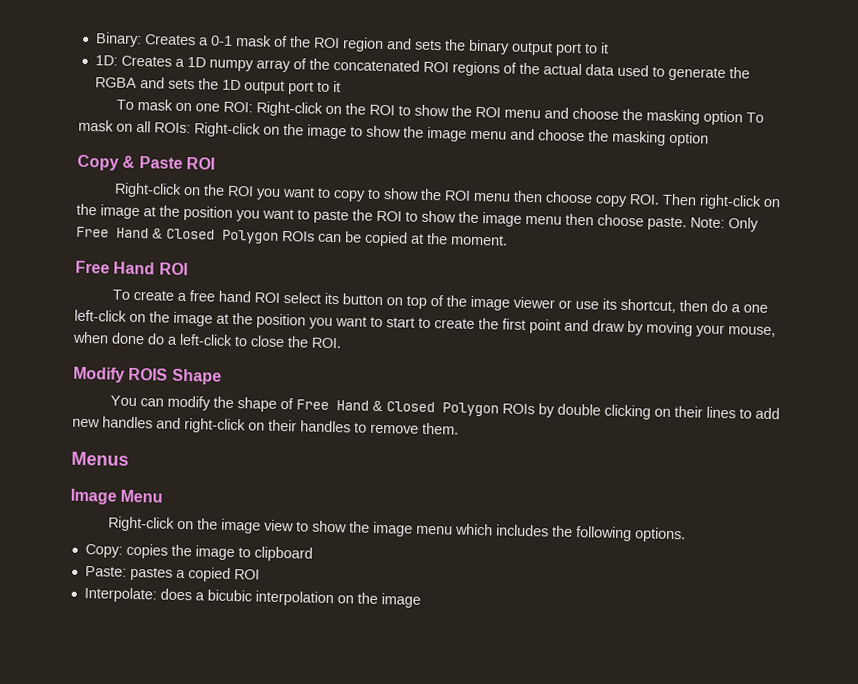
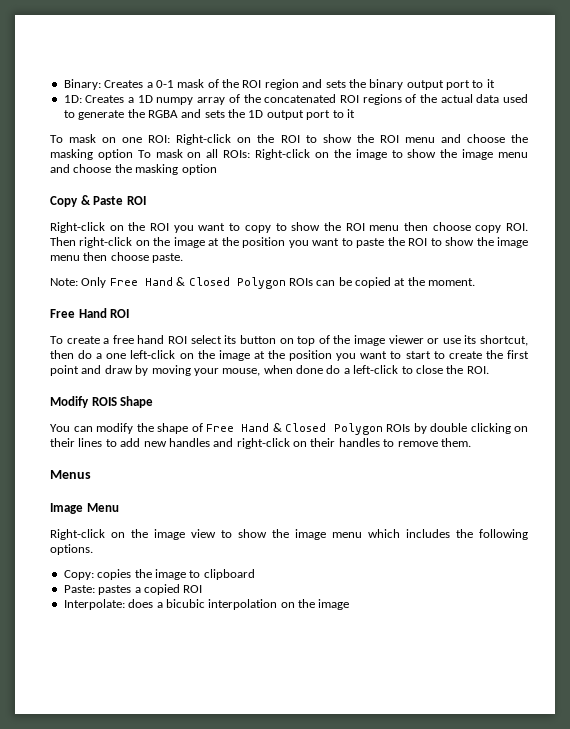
- Right-click on the ROI you want to copy to show the ROI menu then choose copy ROI. Then right-click on the image at the position you want to paste the ROI to show the image menu then choose paste. Note: Only Free Hand & Closed Polygon ROIs can be copied at the moment.
+ Right-click on the ROI you want to copy to show the ROI menu then choose copy ROI. Then right-click on the image at the position you want to paste the ROI to show the image menu then choose paste.
+ Note: Only Free Hand & Closed Polygon ROIs can be copied at the moment.

